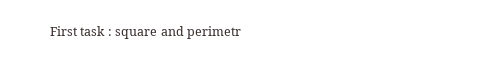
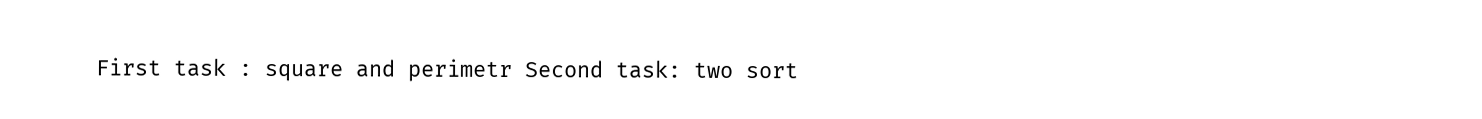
- First task : square and perimetr
+ First task : square and perimetr Second task: two sort

